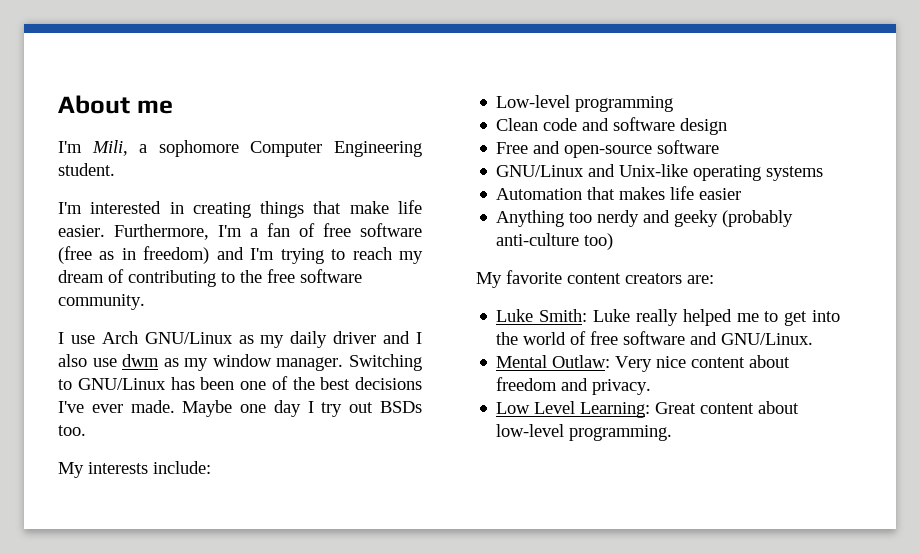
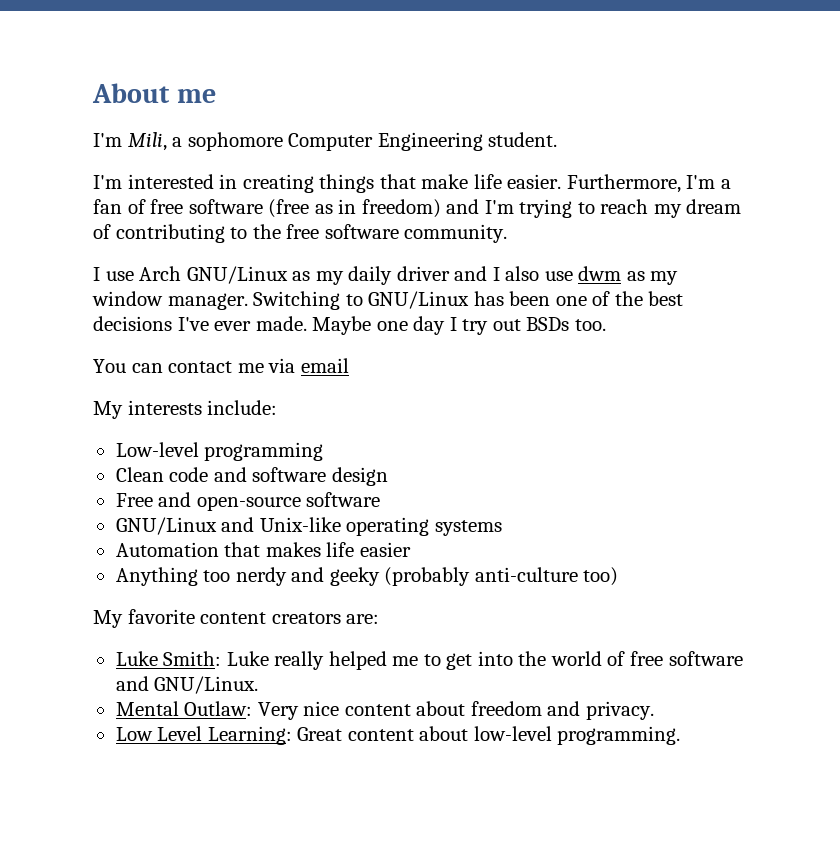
+ You can contact me via email

